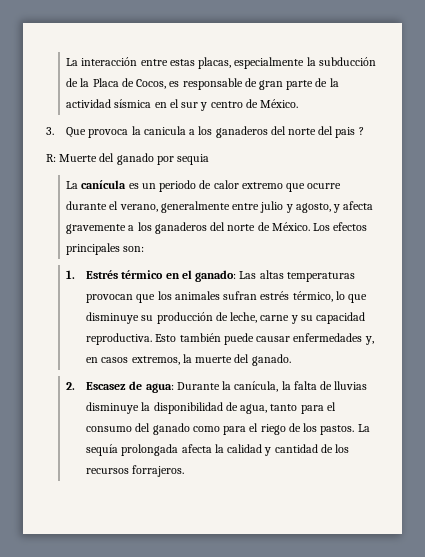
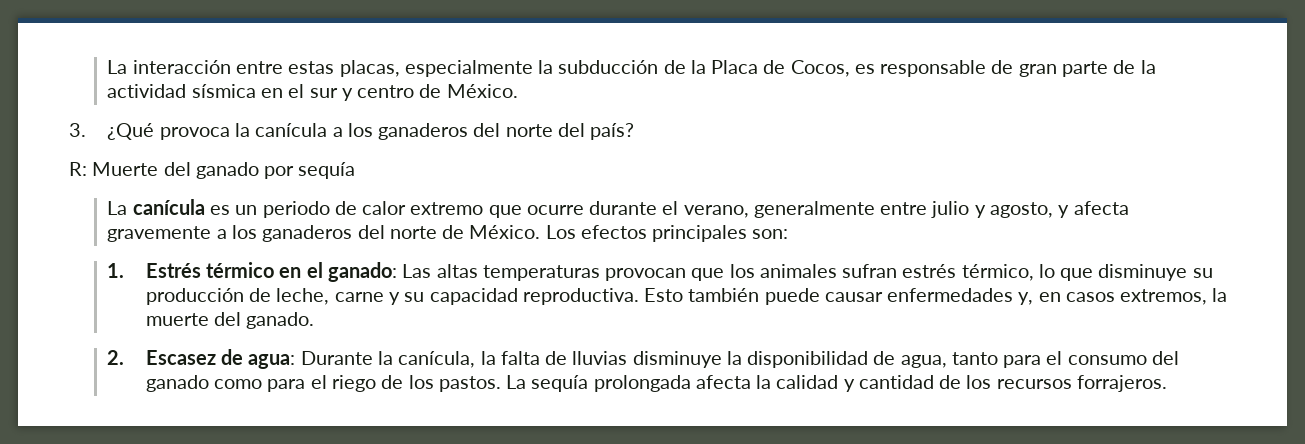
- 3. Que provoca la canicula a los ganaderos del norte del pais ?
+ 3. ¿Qué provoca la canícula a los ganaderos del norte del país?
- R: Muerte del ganado por sequia
+ R: Muerte del ganado por sequía

